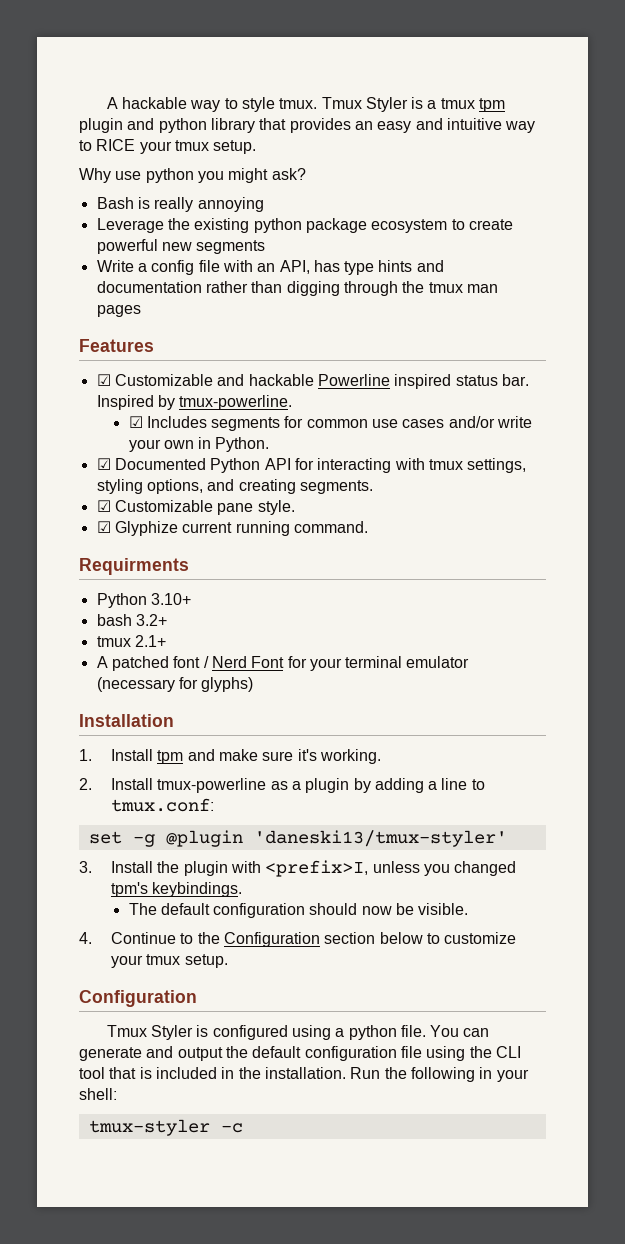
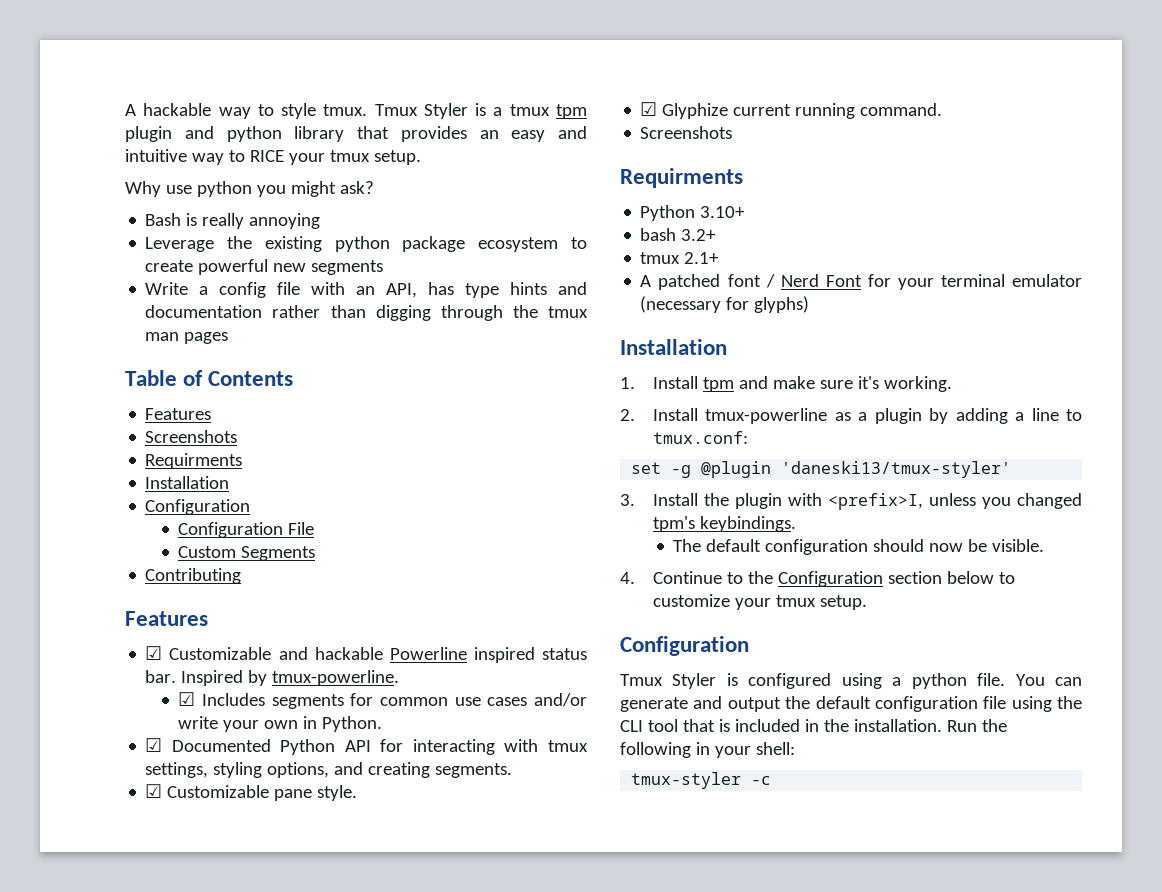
+ Table of Contents
+ Features
+ Screenshots
+ Requirments
+ Installation
+ Configuration
+ Configuration File
+ Custom Segments
+ Contributing
  ☑ Glyphize current running command.
+ Screenshots

